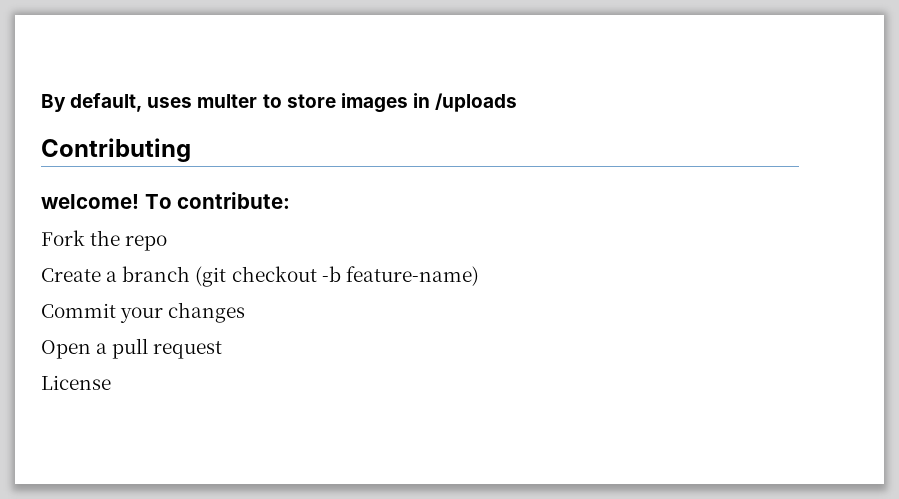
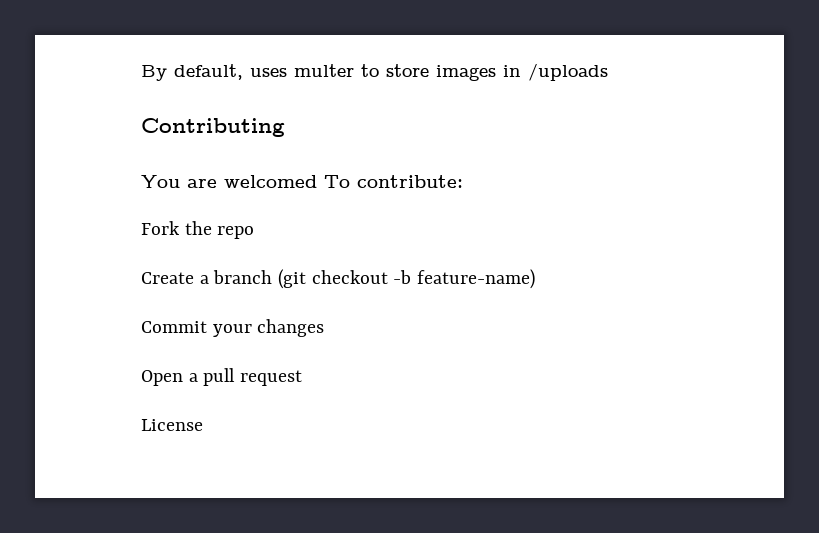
- welcome! To contribute:
+ You are welcomed To contribute:

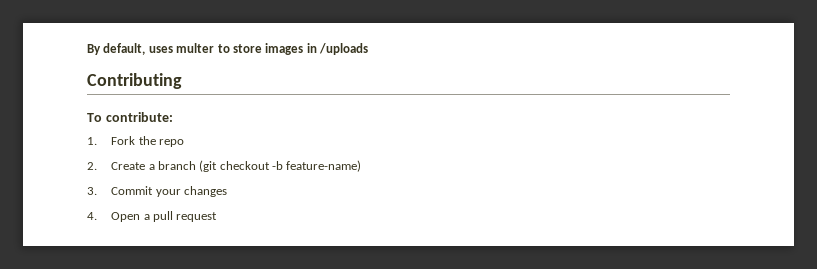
- You are welcomed To contribute:
+ To contribute:
- Fork the repo
+ 1. Fork the repo
- Create a branch (git checkout -b feature-name)
+ 2. Create a branch (git checkout -b feature-name)
- Commit your changes
+ 3. Commit your changes
- Open a pull request
+ 4. Open a pull request
- License

